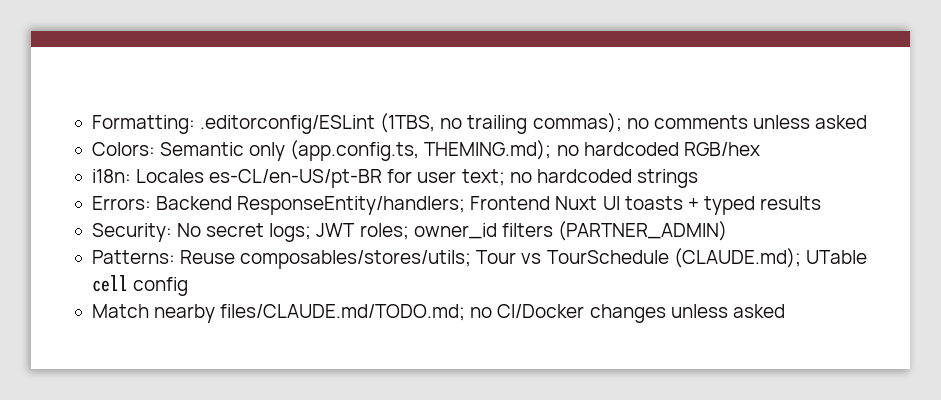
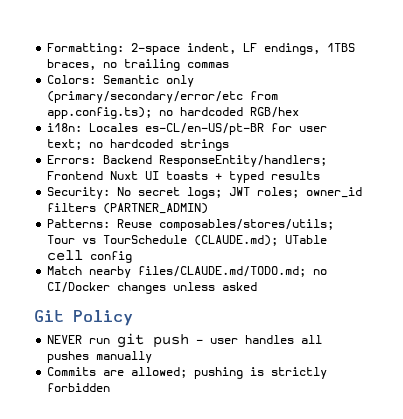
- Formatting: .editorconfig/ESLint (1TBS, no trailing commas); no comments unless asked
+ Formatting: 2-space indent, LF endings, 1TBS braces, no trailing commas
- Colors: Semantic only (app.config.ts, THEMING.md); no hardcoded RGB/hex
+ Colors: Semantic only (primary/secondary/error/etc from app.config.ts); no hardcoded RGB/hex
+ Git Policy
+ NEVER run git push - user handles all pushes manually
+ Commits are allowed; pushing is strictly forbidden

